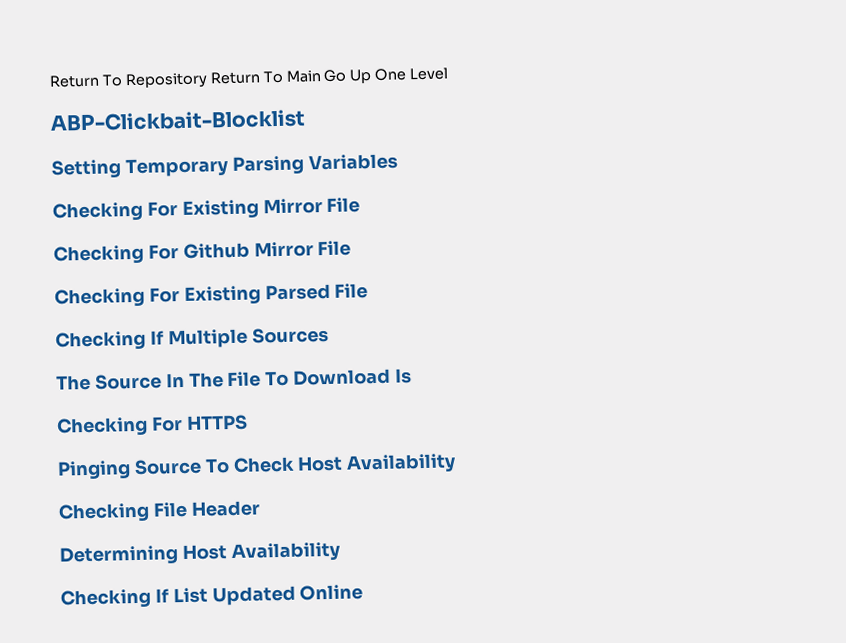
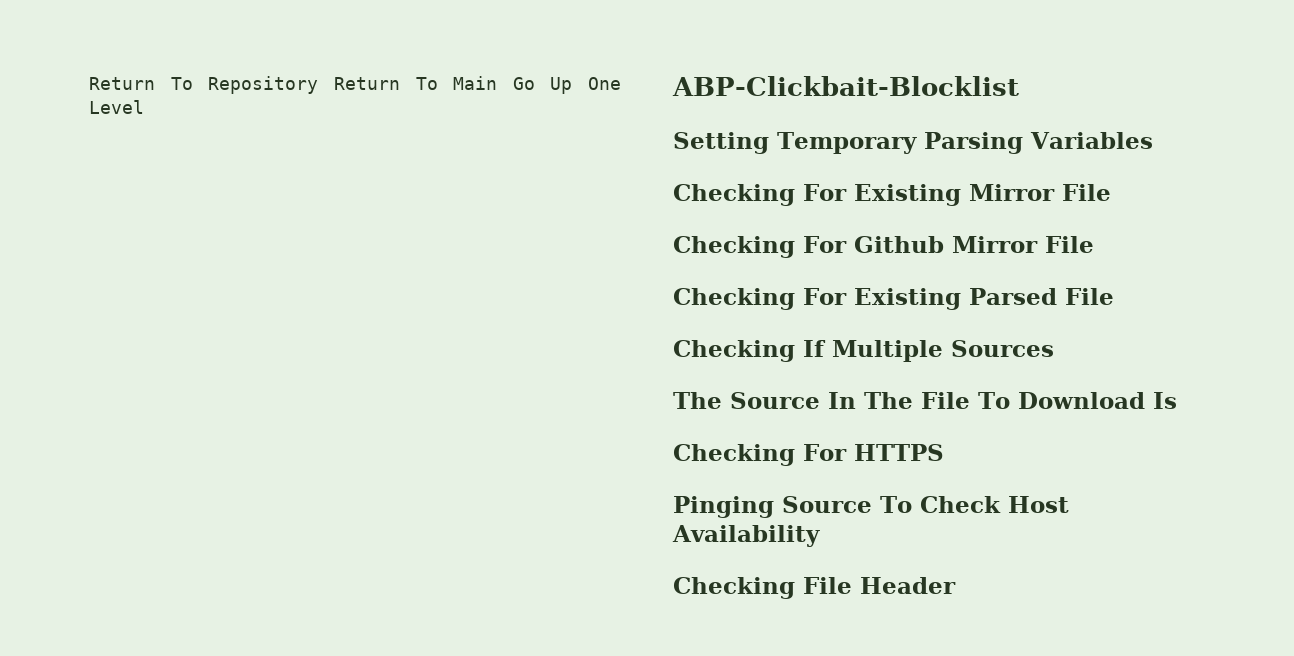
- Determining Host Availability
- Checking If List Updated Online

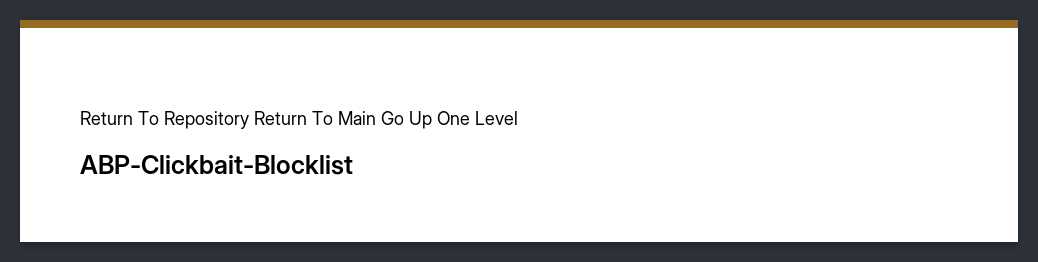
- Setting Temporary Parsing Variables
- Checking For Existing Mirror File
- Checking For Github Mirror File
- Checking For Existing Parsed File
- Checking If Multiple Sources
- The Source In The File To Download Is
- Checking For HTTPS
- Pinging Source To Check Host Availability
- Checking File Header

